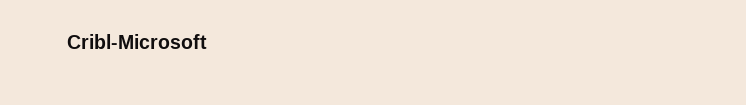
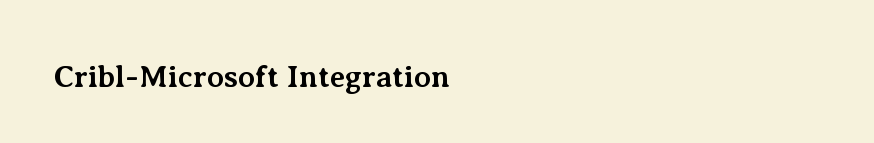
- Cribl-Microsoft
+ Cribl-Microsoft Integration

